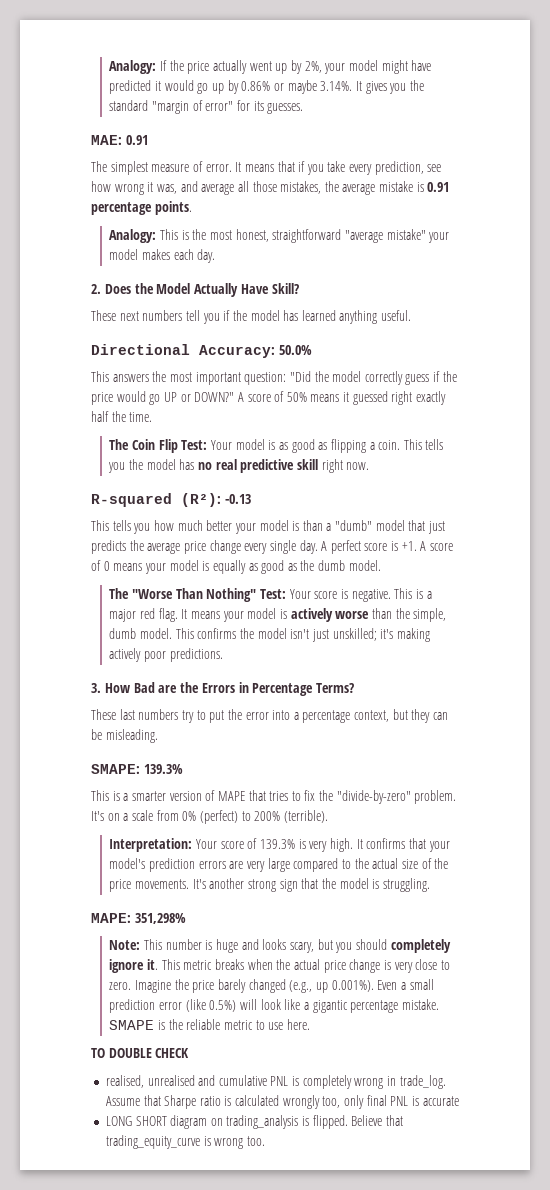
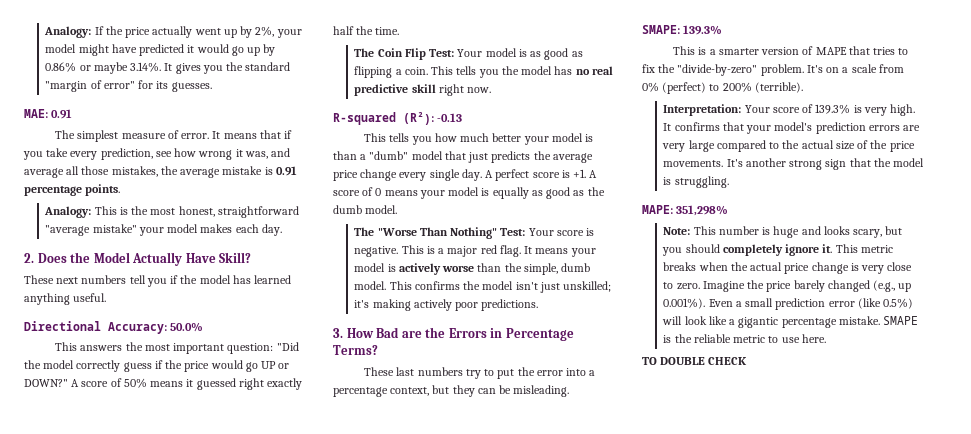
- realised, unrealised and cumulative PNL is completely wrong in trade_log. Assume that Sharpe ratio is calculated wrongly too, only final PNL is accurate
- LONG SHORT diagram on trading_analysis is flipped. Believe that trading_equity_curve is wrong too.

